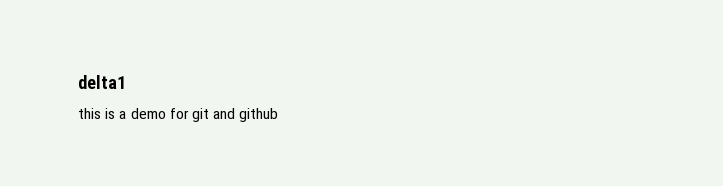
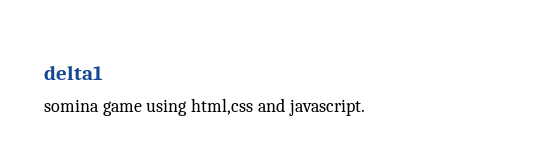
- this is a demo for git and github
+ somina game using html,css and javascript.

